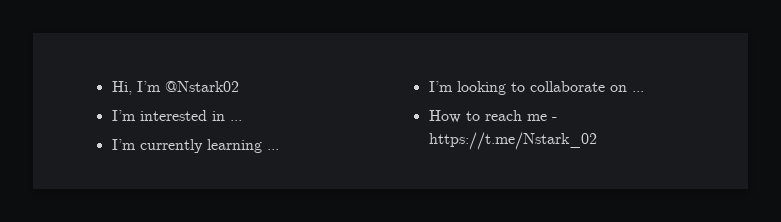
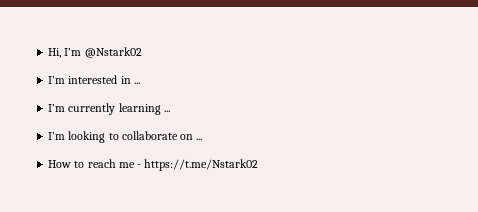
- How to reach me - https://t.me/Nstark_02
+ How to reach me - https://t.me/Nstark02

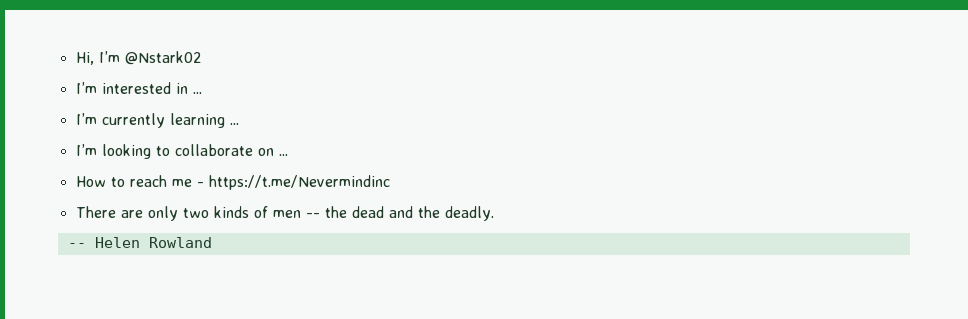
- How to reach me - https://t.me/Nstark02
+ How to reach me - https://t.me/Nevermindinc
+ There are only two kinds of men -- the dead and the deadly.
+ -- Helen Rowland

